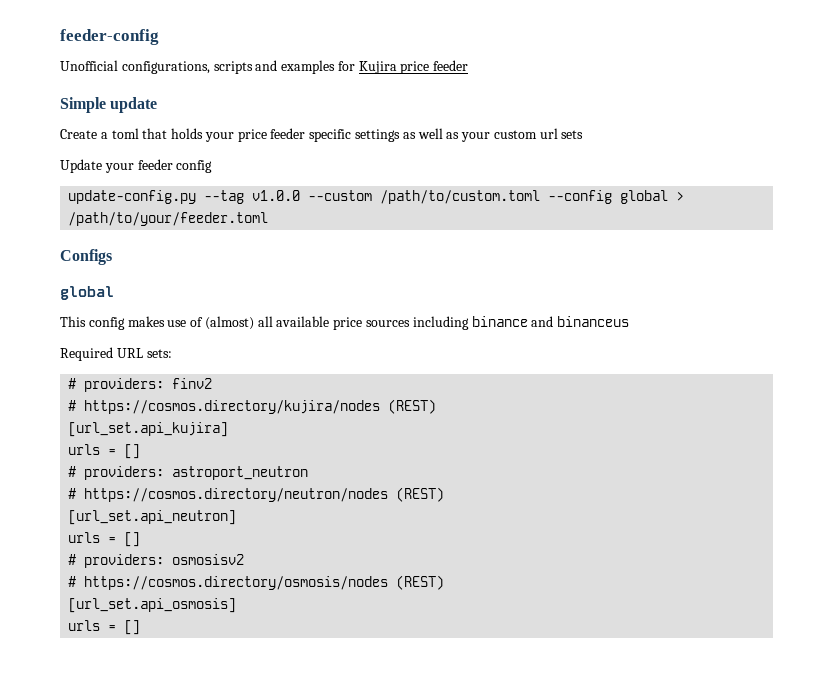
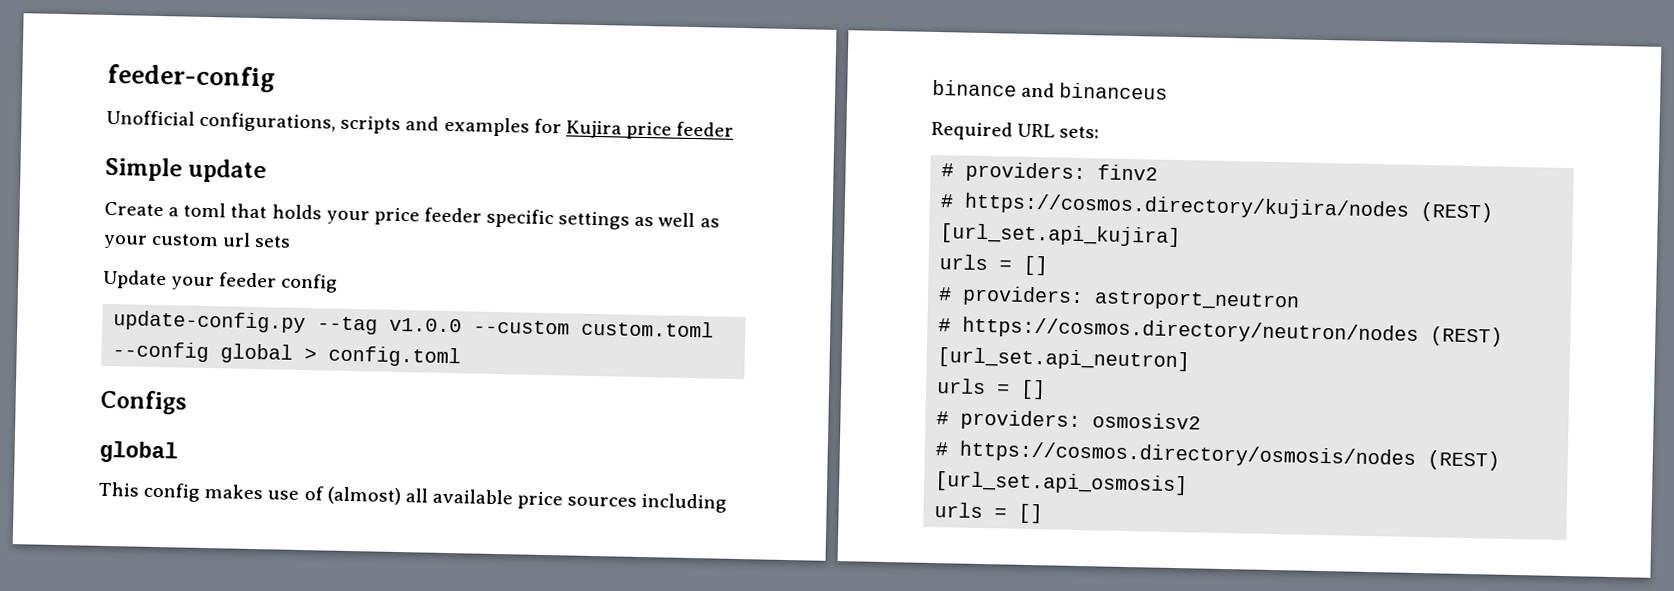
- update-config.py --tag v1.0.0 --custom /path/to/custom.toml --config global > /path/to/your/feeder.toml
+ update-config.py --tag v1.0.0 --custom custom.toml --config global > config.toml

